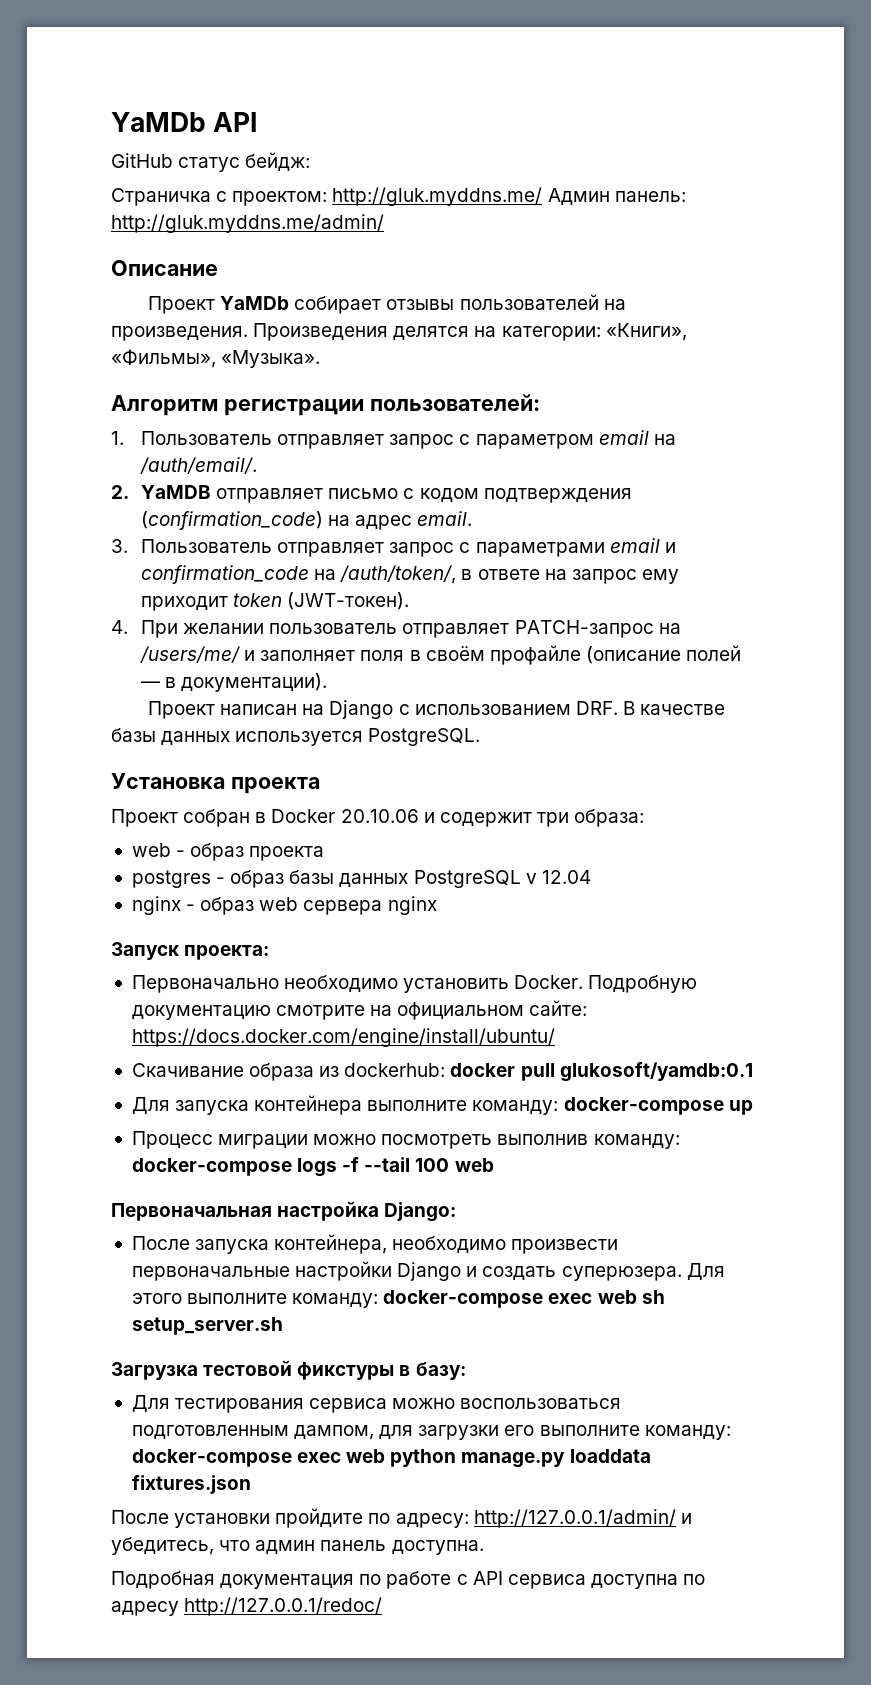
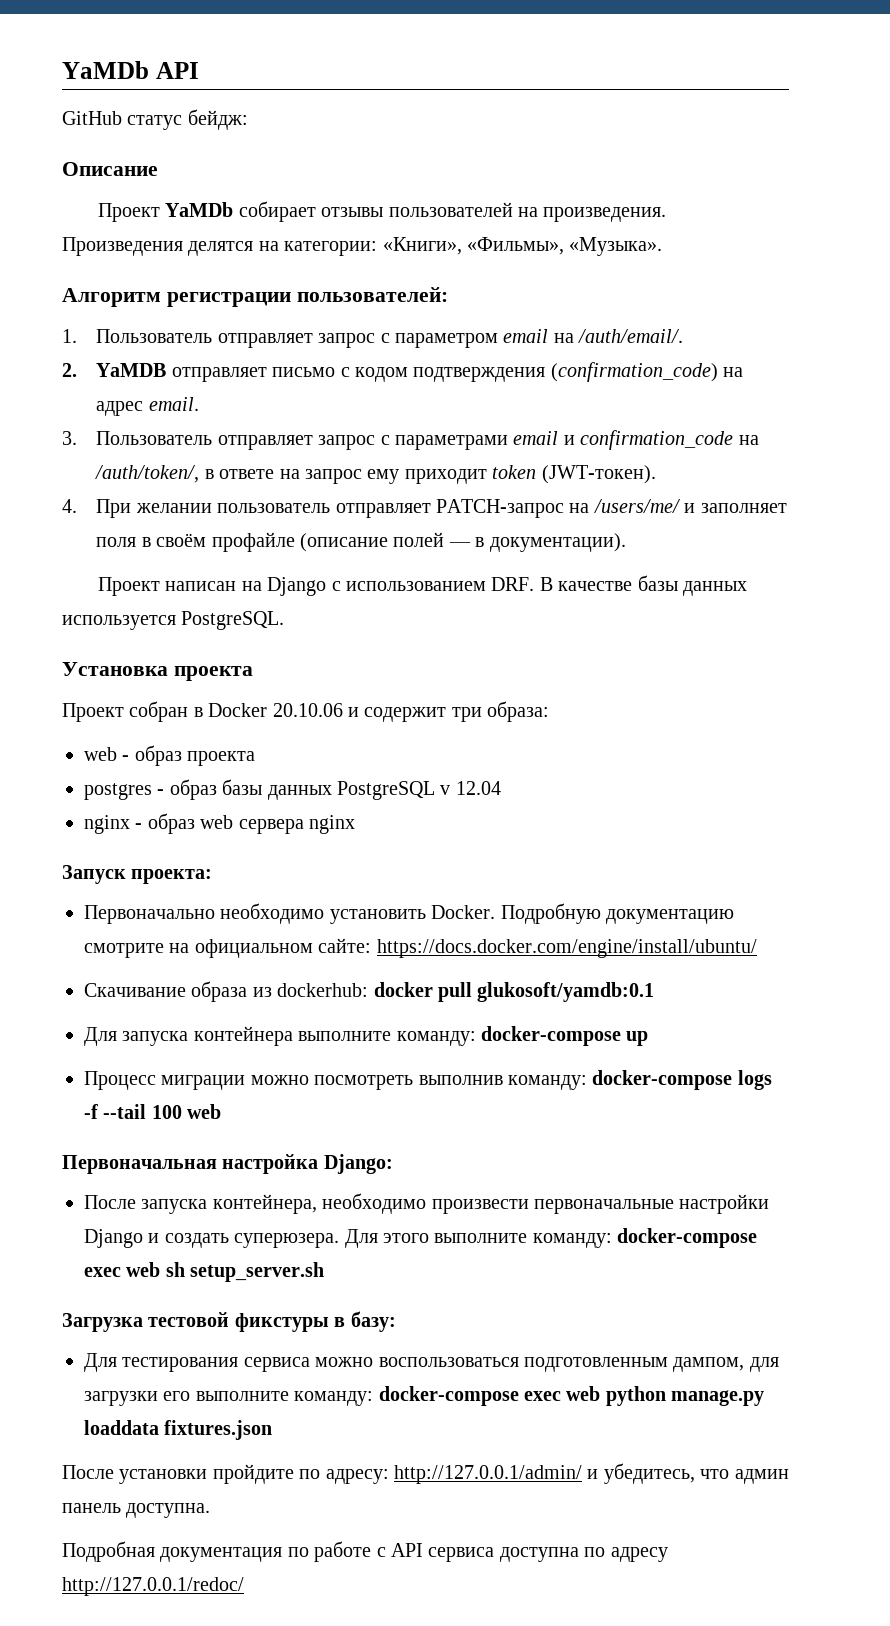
- Страничка с проектом: http://gluk.myddns.me/ Админ панель: http://gluk.myddns.me/admin/

